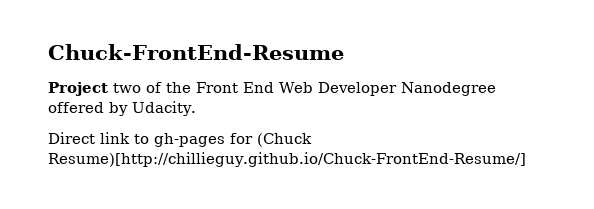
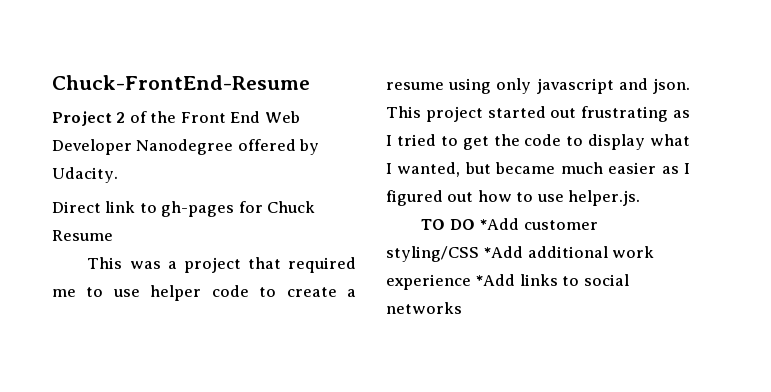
- Project two of the Front End Web Developer Nanodegree offered by Udacity.
+ Project 2 of the Front End Web Developer Nanodegree offered by Udacity.
- Direct link to gh-pages for (Chuck Resume)[http://chillieguy.github.io/Chuck-FrontEnd-Resume/]
+ Direct link to gh-pages for Chuck Resume
+ This was a project that required me to use helper code to create a resume using only javascript and json. This project started out frustrating as I tried to get the code to display what I wanted, but became much easier as I figured out how to use helper.js.
+ TO DO *Add customer styling/CSS *Add additional work experience *Add links to social networks

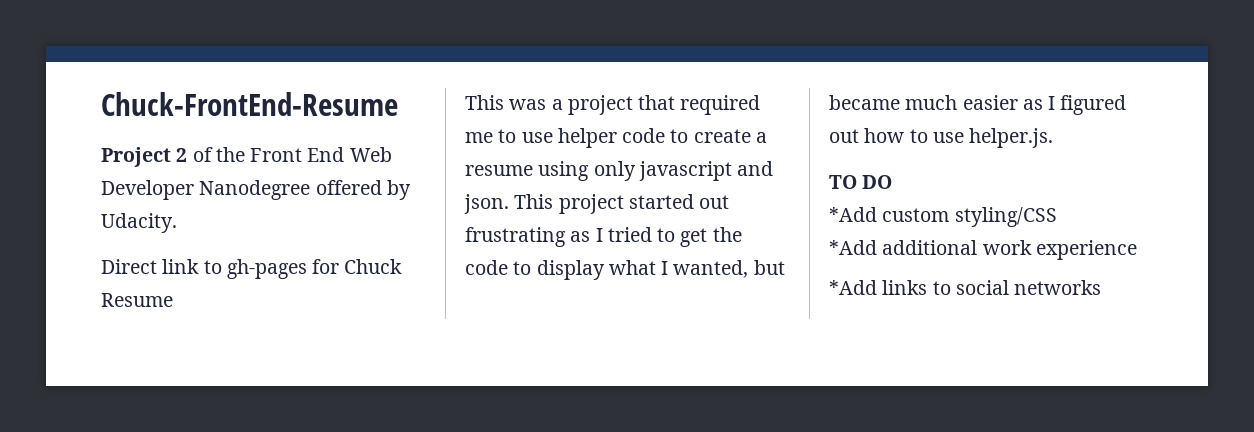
- TO DO *Add customer styling/CSS *Add additional work experience *Add links to social networks
+ TO DO
+ *Add custom styling/CSS
+ *Add additional work experience
+ *Add links to social networks

